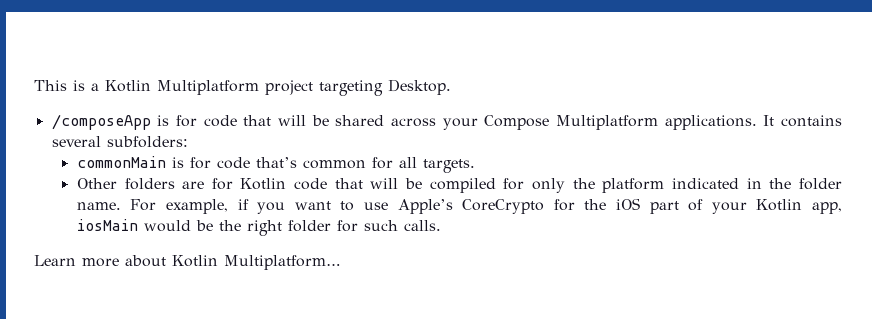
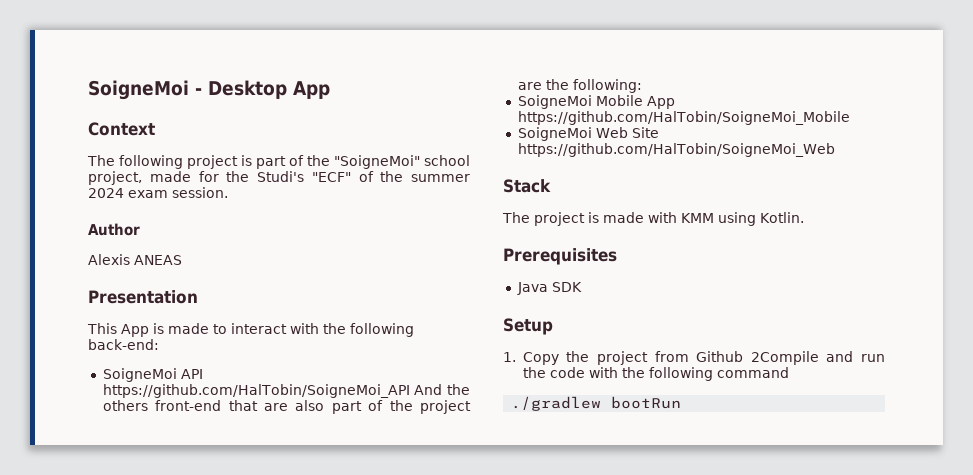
- This is a Kotlin Multiplatform project targeting Desktop.
- /composeApp is for code that will be shared across your Compose Multiplatform applications. It contains several subfolders:
- commonMain is for code that’s common for all targets.
- Other folders are for Kotlin code that will be compiled for only the platform indicated in the folder name. For example, if you want to use Apple’s CoreCrypto for the iOS part of your Kotlin app, iosMain would be the right folder for such calls.
- Learn more about Kotlin Multiplatform…
+ SoigneMoi - Desktop App
+ Context
+ The following project is part of the "SoigneMoi" school project, made for the Studi's "ECF" of the summer 2024 exam session.
+ Author
+ Alexis ANEAS
+ Presentation
+ This App is made to interact with the following back-end:
+ SoigneMoi API https://github.com/HalTobin/SoigneMoi_API And the others front-end that are also part of the project are the following:
+ SoigneMoi Mobile App https://github.com/HalTobin/SoigneMoi_Mobile
+ SoigneMoi Web Site https://github.com/HalTobin/SoigneMoi_Web
+ Stack
+ The project is made with KMM using Kotlin.
+ Prerequisites
+ Java SDK
+ Setup
+ 1. Copy the project from Github 2Compile and run the code with the following command
+ ./gradlew bootRun

